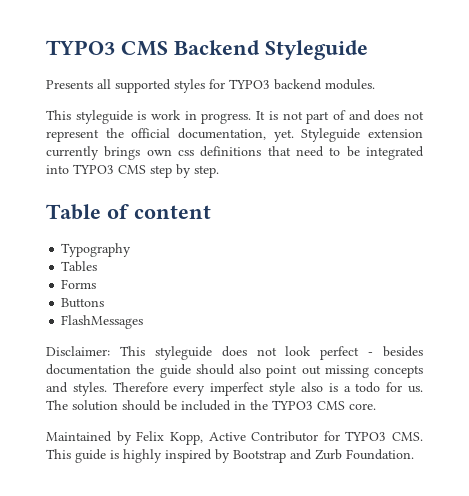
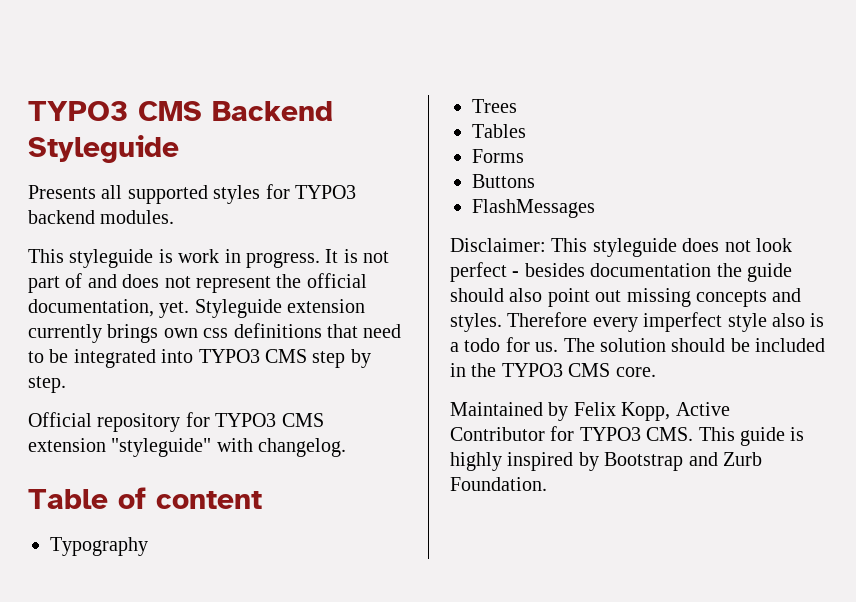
+ Official repository for TYPO3 CMS extension "styleguide" with changelog.
+ Trees

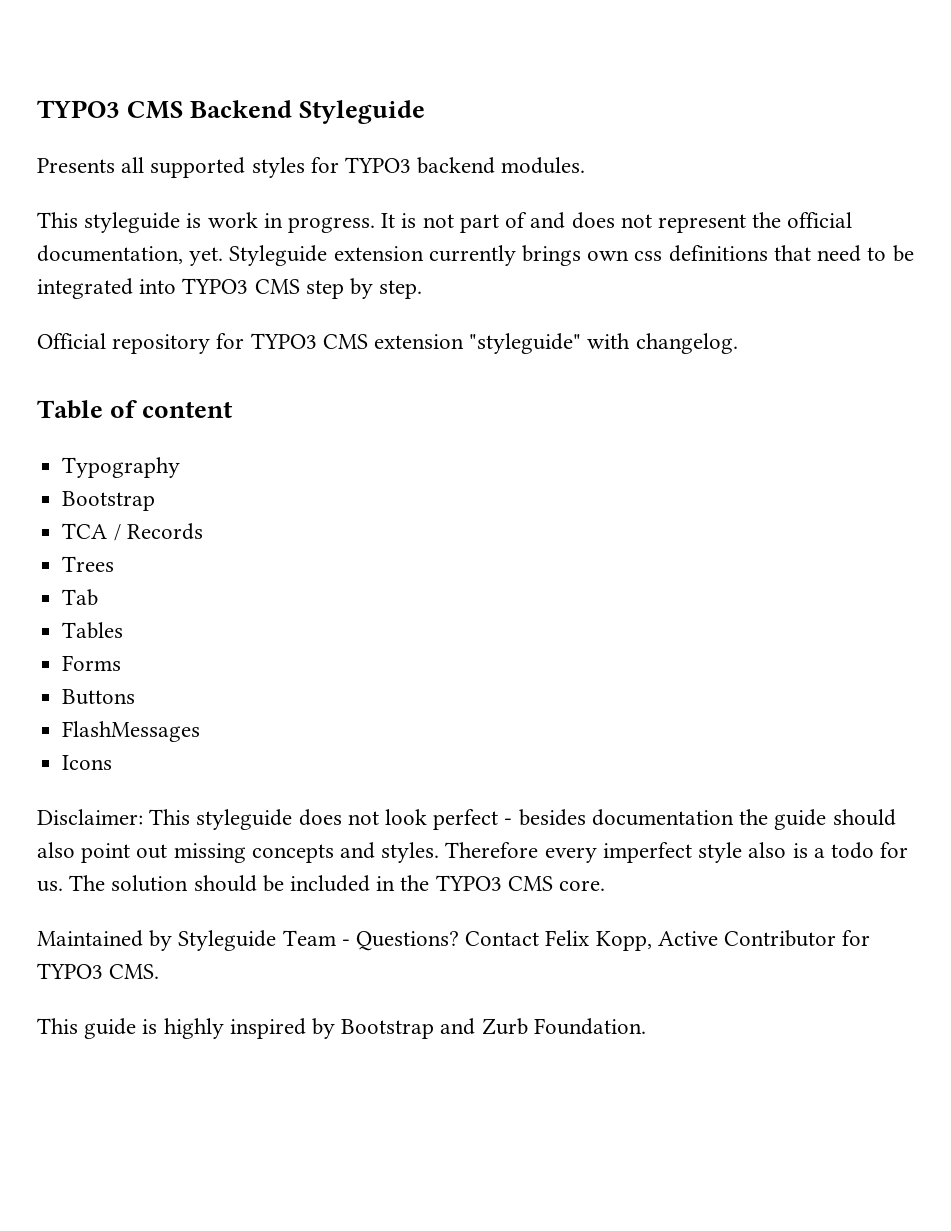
  Typography
+ Bootstrap
+ TCA / Records
+ Tab
+ Icons
- Maintained by Felix Kopp, Active Contributor for TYPO3 CMS. This guide is highly inspired by Bootstrap and Zurb Foundation.
+ Maintained by Styleguide Team - Questions? Contact Felix Kopp, Active Contributor for TYPO3 CMS.
+ This guide is highly inspired by Bootstrap and Zurb Foundation.

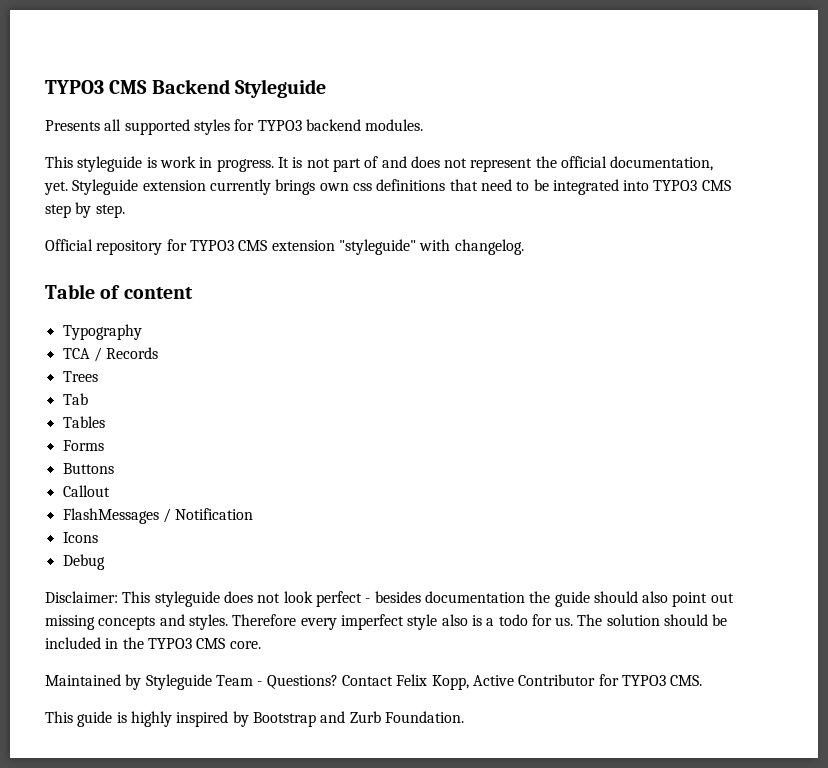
  Typography
- Bootstrap
+ Callout
- FlashMessages
+ FlashMessages / Notification
+ Debug

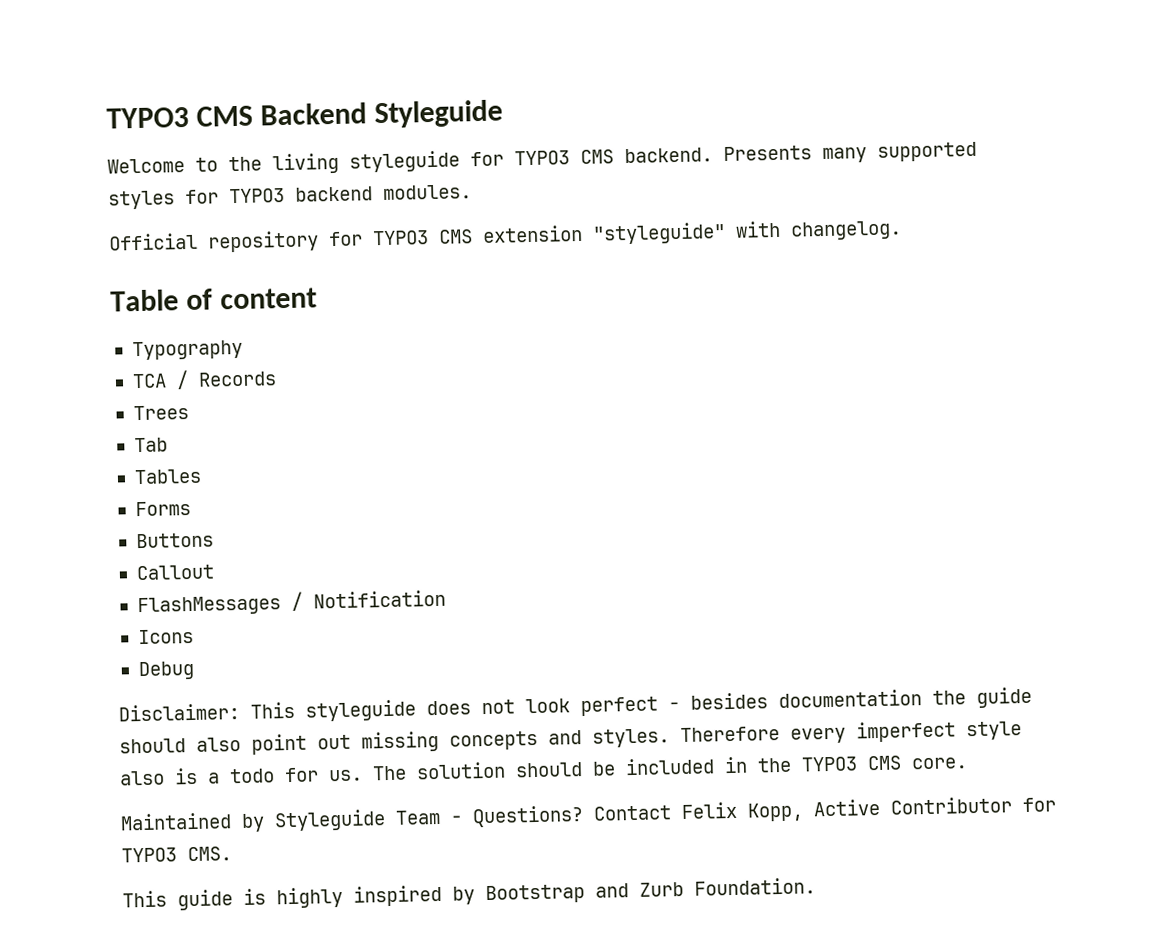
- Presents all supported styles for TYPO3 backend modules.
+ Welcome to the living styleguide for TYPO3 CMS backend. Presents many supported styles for TYPO3 backend modules.
- This styleguide is work in progress. It is not part of and does not represent the official documentation, yet. Styleguide extension currently brings own css definitions that need to be integrated into TYPO3 CMS step by step.

